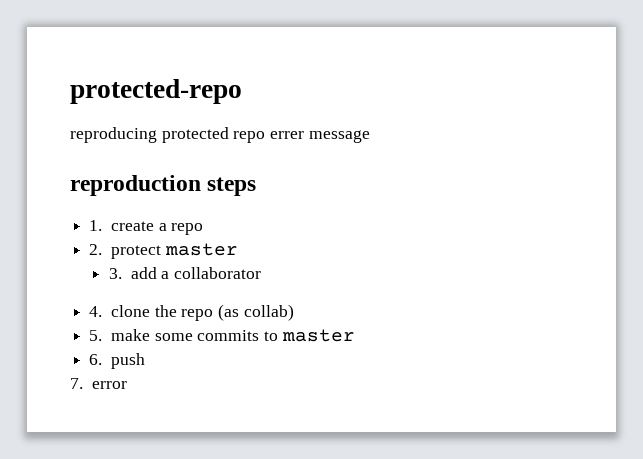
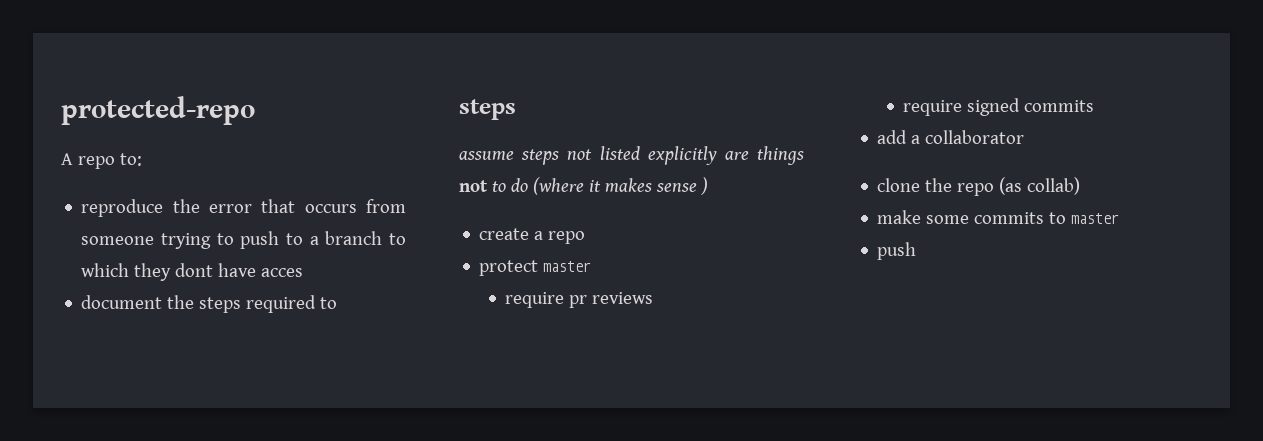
- reproducing protected repo errer message
- reproduction steps
- 1. create a repo
+ A repo to:
+ reproduce the error that occurs from someone trying to push to a branch to which they dont have acces
+ document the steps required to
+ steps
+ assume steps not listed explicitly are things not to do (where it makes sense )
+ create a repo
- 2. protect master
+ protect master
- 3. add a collaborator
+ require pr reviews
+ require signed commits
+ add a collaborator
- 4. clone the repo (as collab)
+ clone the repo (as collab)
- 5. make some commits to master
- 6. push
- 7. error
+ make some commits to master
+ push

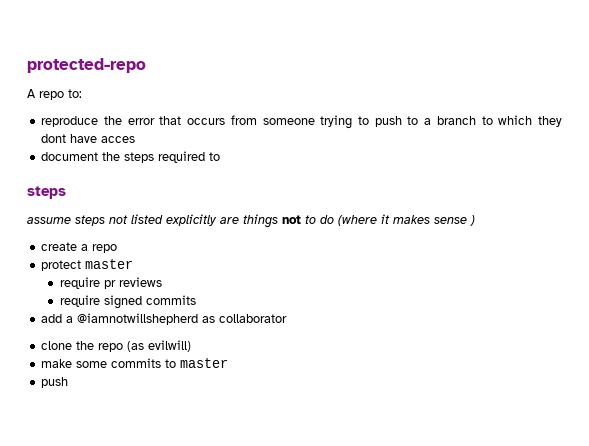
- add a collaborator
+ add a @iamnotwillshepherd as collaborator
- clone the repo (as collab)
+ clone the repo (as evilwill)

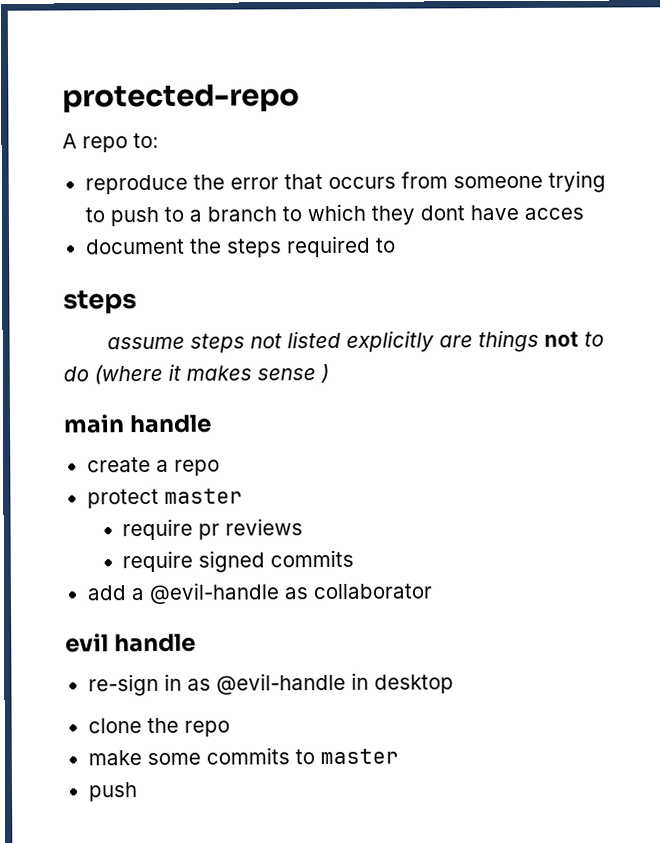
+ main handle
- add a @iamnotwillshepherd as collaborator
+ add a @evil-handle as collaborator
+ evil handle
+ re-sign in as @evil-handle in desktop
- clone the repo (as evilwill)
+ clone the repo

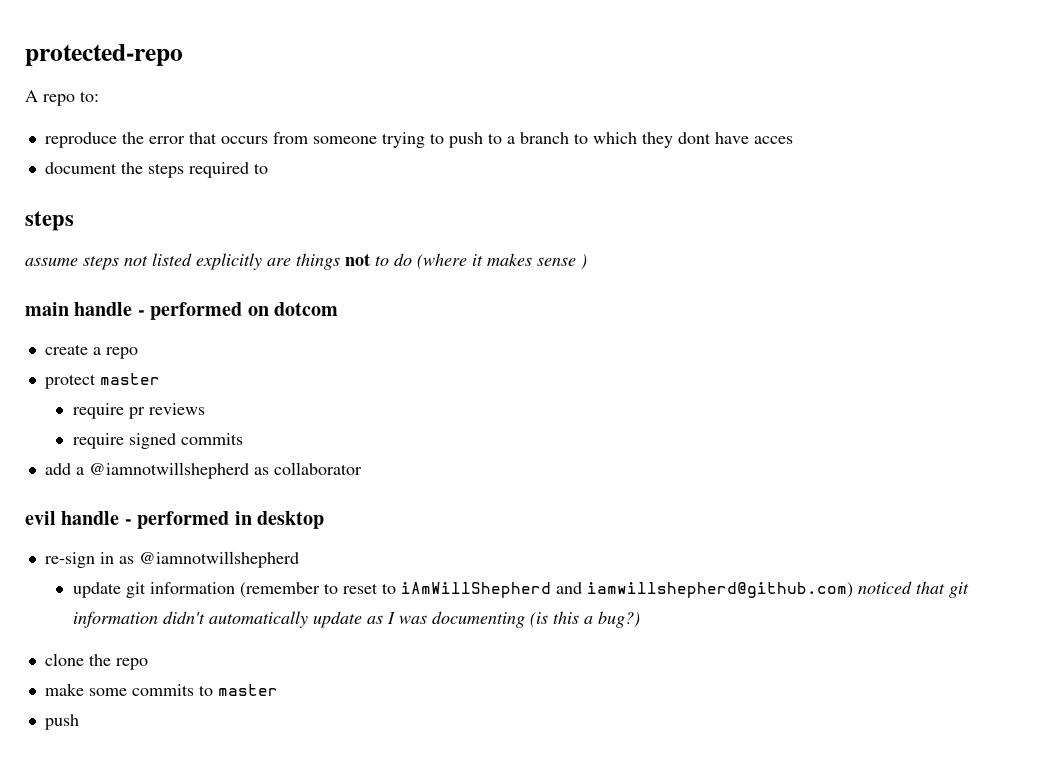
- main handle
+ main handle - performed on dotcom
- add a @evil-handle as collaborator
+ add a @iamnotwillshepherd as collaborator
- evil handle
+ evil handle - performed in desktop
- re-sign in as @evil-handle in desktop
+ re-sign in as @iamnotwillshepherd
+ update git information (remember to reset to iAmWillShepherd and iamwillshepherd@github.com) noticed that git information didn't automatically update as I was documenting (is this a bug?)

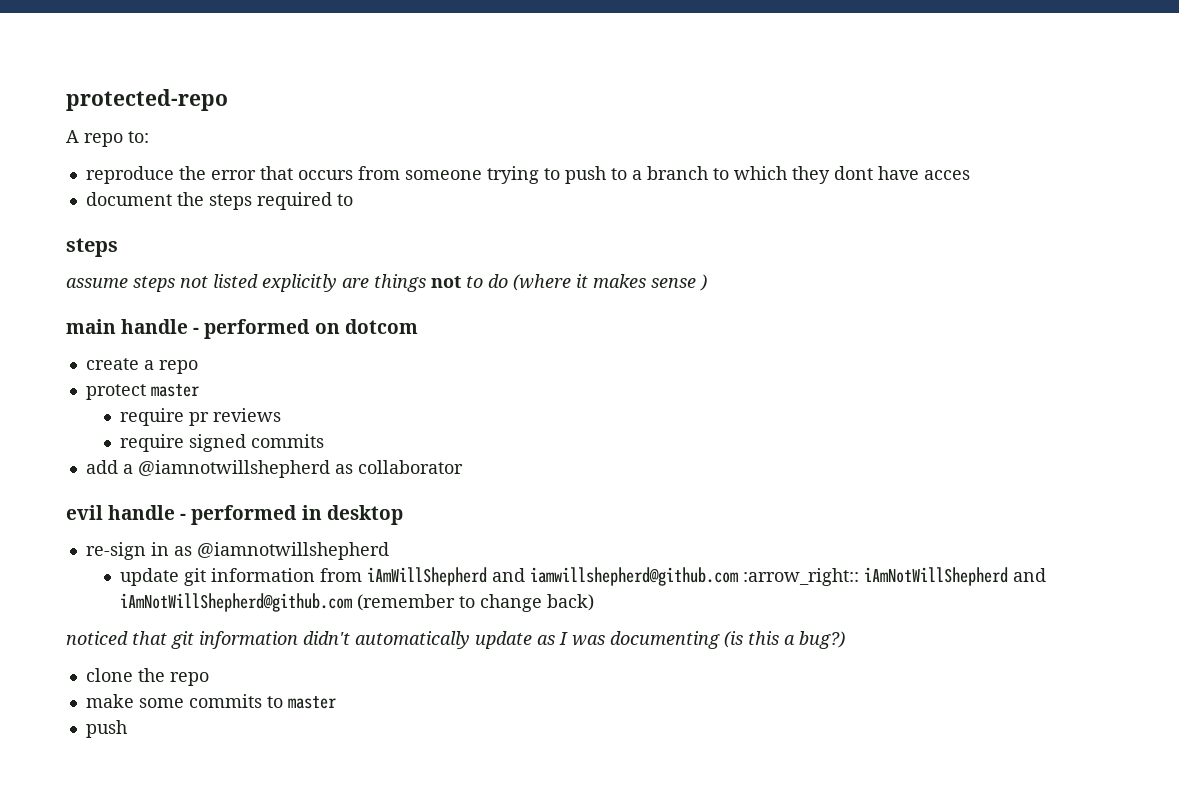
- update git information (remember to reset to iAmWillShepherd and iamwillshepherd@github.com) noticed that git information didn't automatically update as I was documenting (is this a bug?)
+ update git information from iAmWillShepherd and iamwillshepherd@github.com :arrow_right:: iAmNotWillShepherd and iAmNotWillShepherd@github.com (remember to change back)
+ noticed that git information didn't automatically update as I was documenting (is this a bug?)

